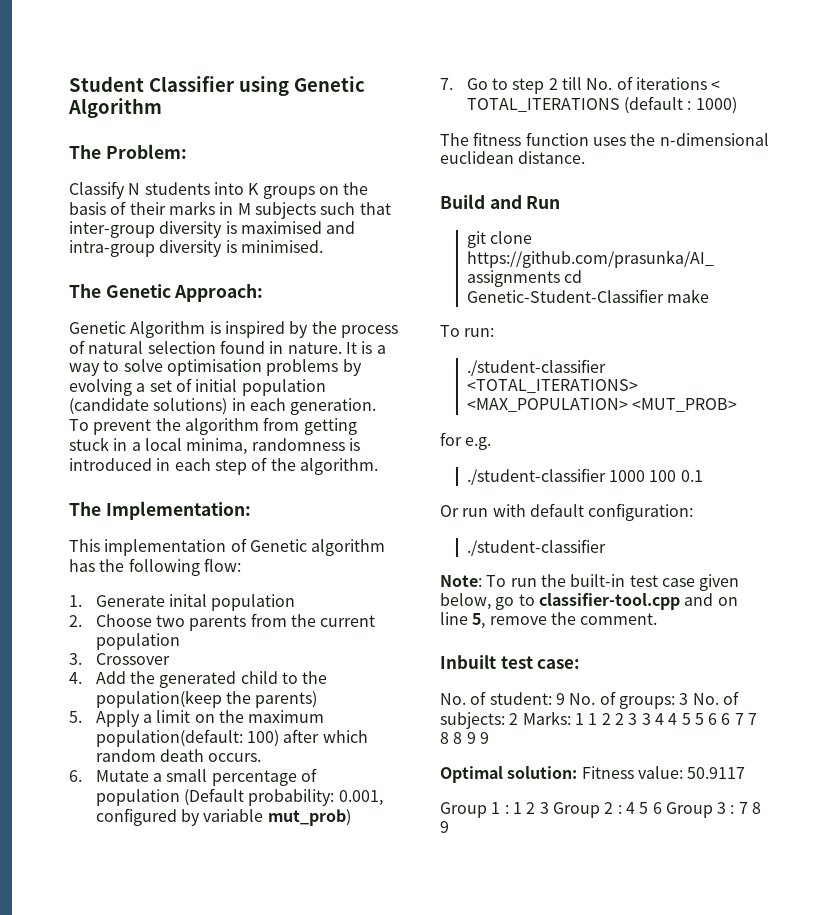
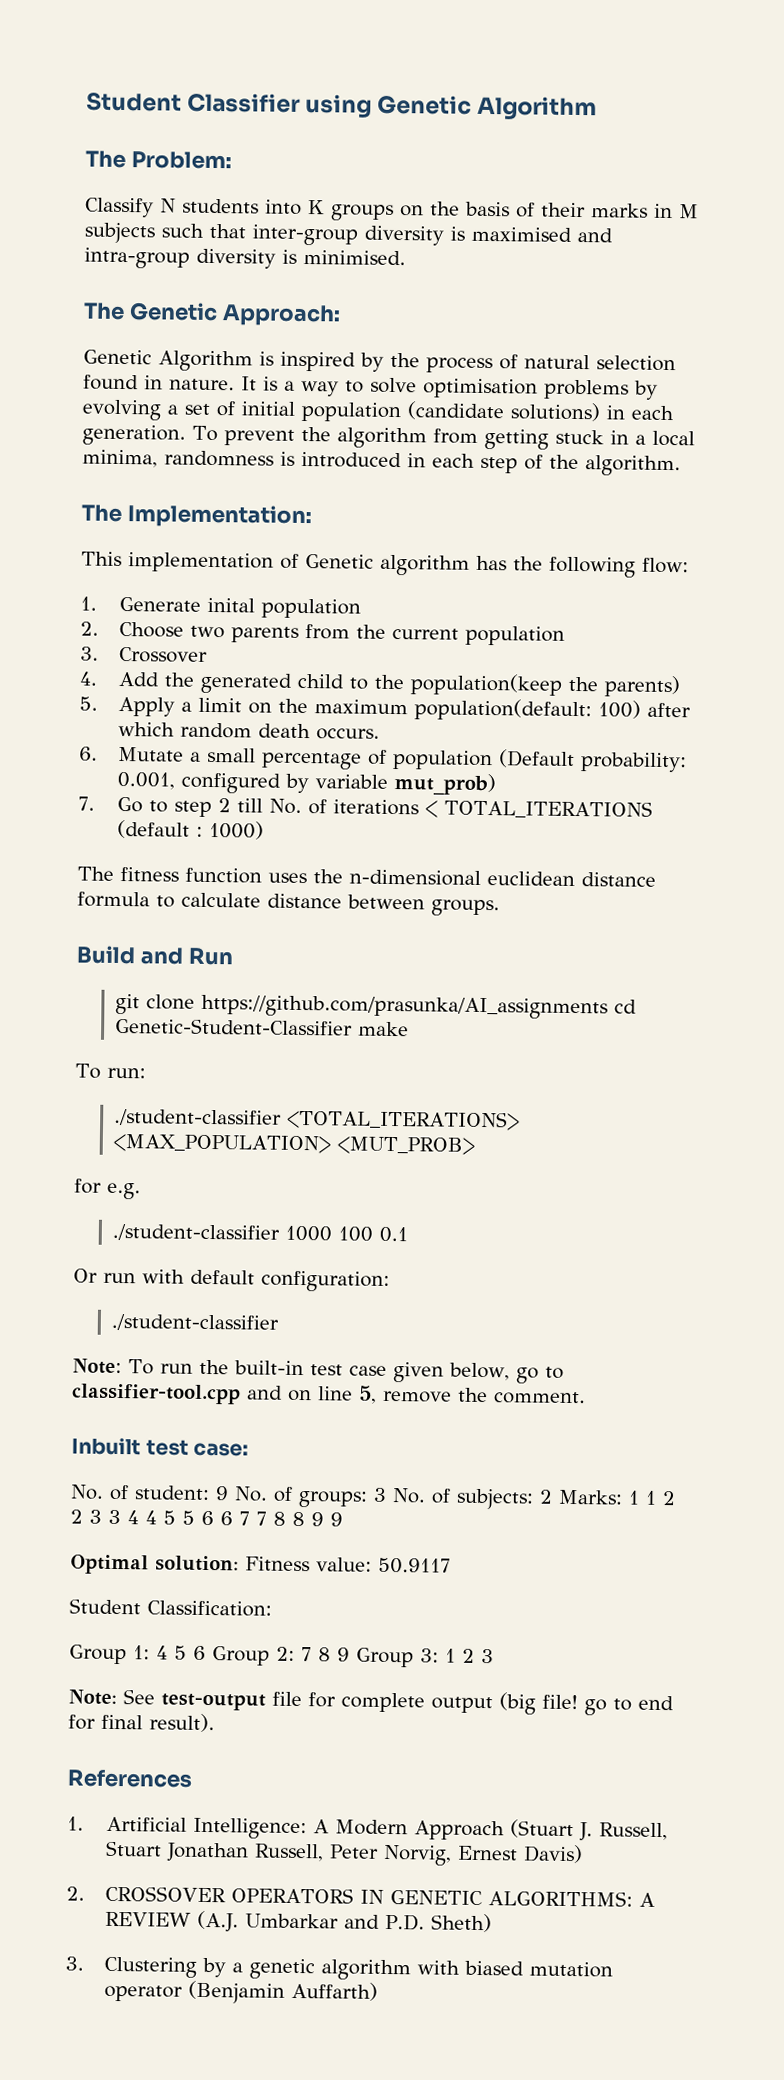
- The fitness function uses the n-dimensional euclidean distance.
+ The fitness function uses the n-dimensional euclidean distance formula to calculate distance between groups.
- Group 1 : 1 2 3 Group 2 : 4 5 6 Group 3 : 7 8 9
+ Student Classification:
+ Group 1: 4 5 6 Group 2: 7 8 9 Group 3: 1 2 3
+ Note: See test-output file for complete output (big file! go to end for final result).
+ References
+ 1. Artificial Intelligence: A Modern Approach (Stuart J. Russell, Stuart Jonathan Russell, Peter Norvig, Ernest Davis)
+ 2. CROSSOVER OPERATORS IN GENETIC ALGORITHMS: A REVIEW (A.J. Umbarkar and P.D. Sheth)
+ 3. Clustering by a genetic algorithm with biased mutation operator (Benjamin Auffarth)

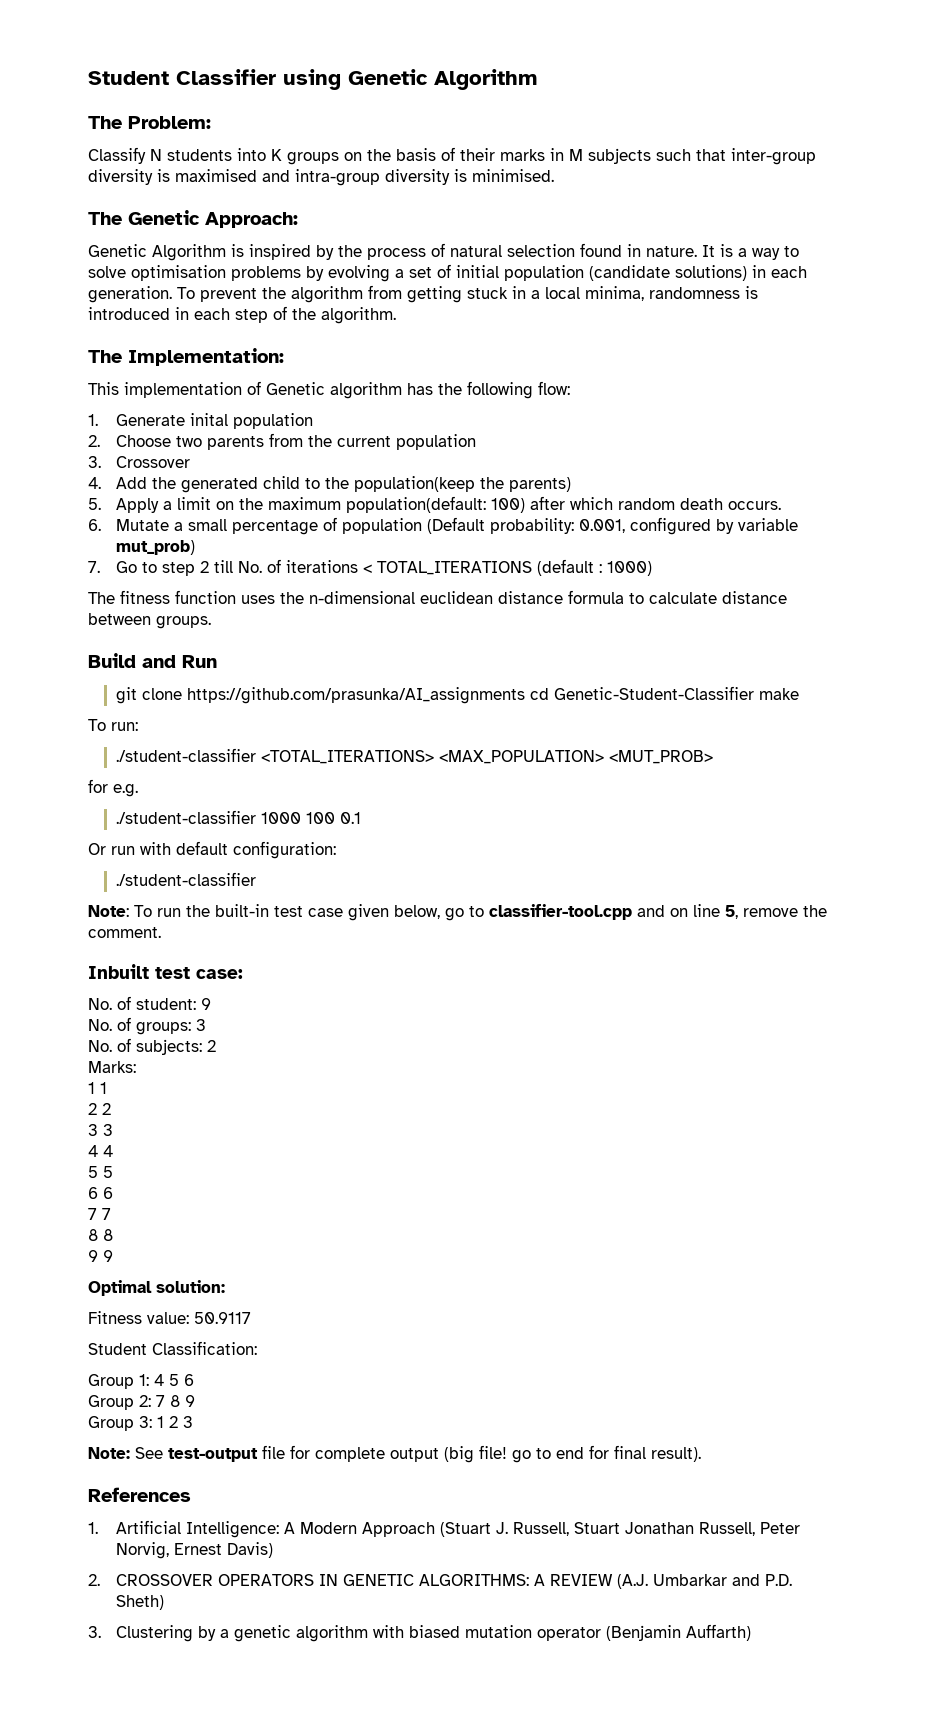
- No. of student: 9 No. of groups: 3 No. of subjects: 2 Marks: 1 1 2 2 3 3 4 4 5 5 6 6 7 7 8 8 9 9
+ No. of student: 9
+ No. of groups: 3
+ No. of subjects: 2
+ Marks:
+ 1 1
+ 2 2
+ 3 3
+ 4 4
+ 5 5
+ 6 6
+ 7 7
+ 8 8
+ 9 9
- Optimal solution: Fitness value: 50.9117
+ Optimal solution:
+ Fitness value: 50.9117
- Group 1: 4 5 6 Group 2: 7 8 9 Group 3: 1 2 3
+ Group 1: 4 5 6
+ Group 2: 7 8 9
+ Group 3: 1 2 3

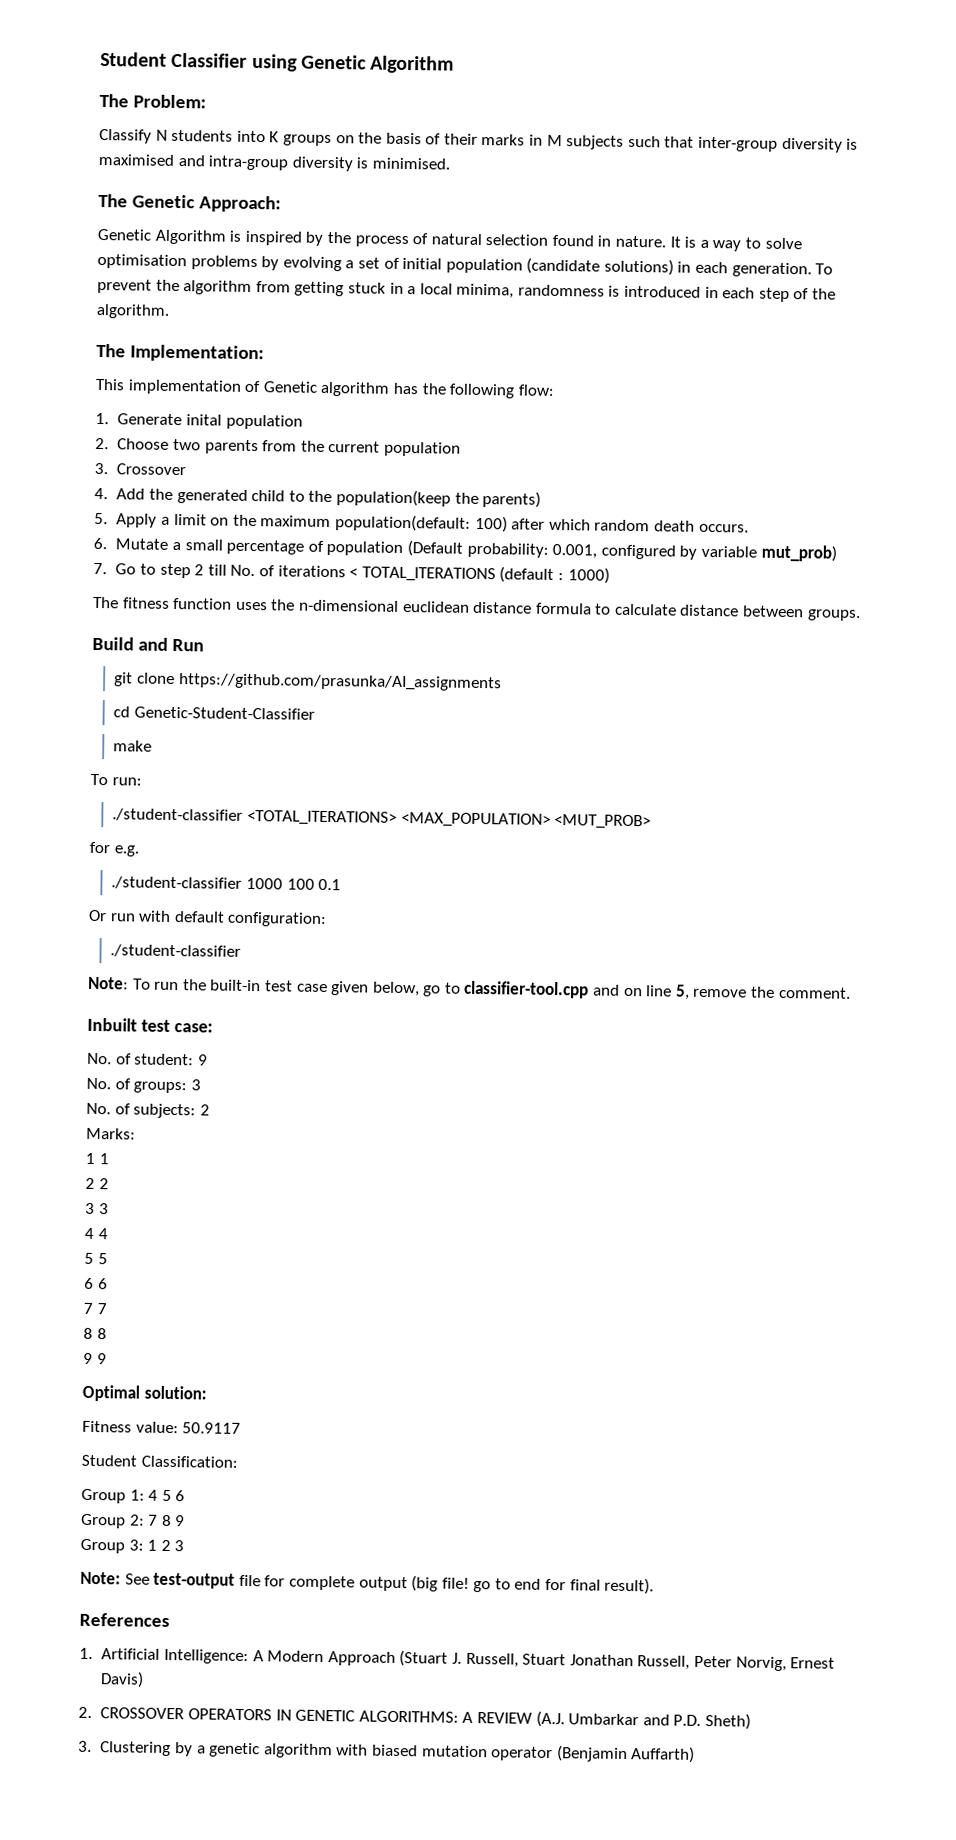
- git clone https://github.com/prasunka/AI_assignments cd Genetic-Student-Classifier make
+ git clone https://github.com/prasunka/AI_assignments
+ cd Genetic-Student-Classifier
+ make

